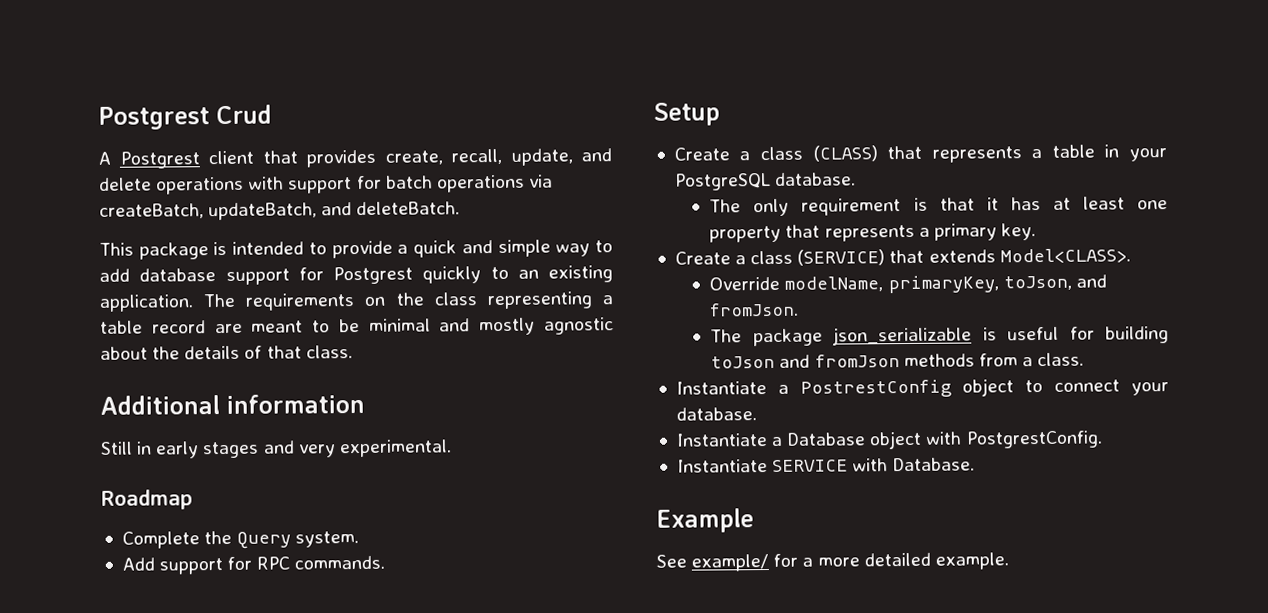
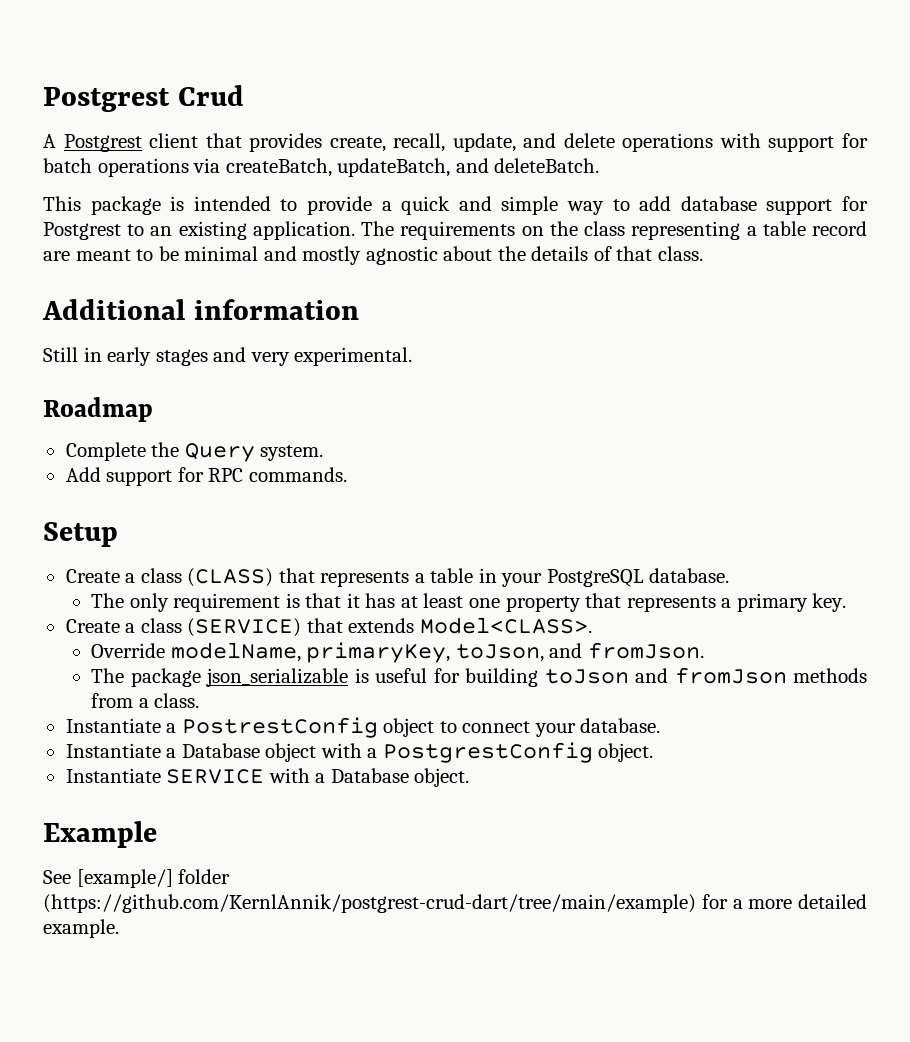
- This package is intended to provide a quick and simple way to add database support for Postgrest quickly to an existing application.
+ This package is intended to provide a quick and simple way to add database support for Postgrest to an existing application.
- Instantiate a Database object with PostgrestConfig.
+ Instantiate a Database object with a PostgrestConfig object.
- Instantiate SERVICE with Database.
+ Instantiate SERVICE with a Database object.
- See example/ for a more detailed example.
+ See [example/] folder (https://github.com/KernlAnnik/postgrest-crud-dart/tree/main/example) for a more detailed example.

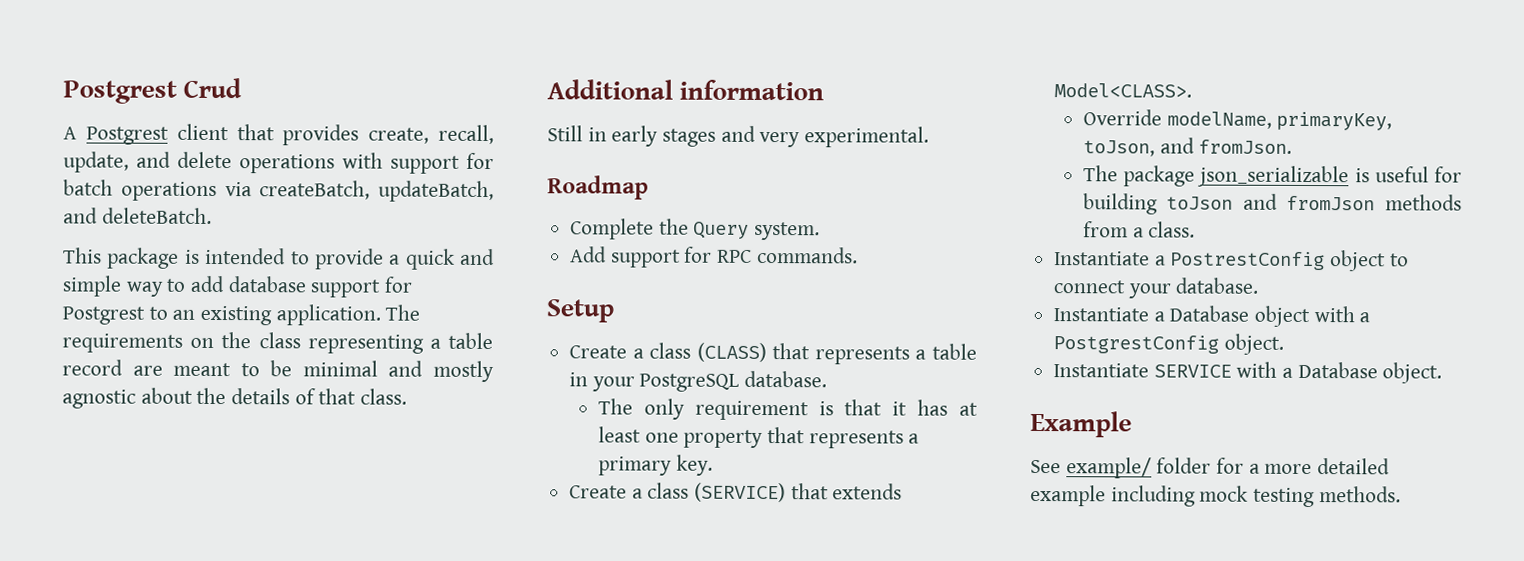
- See [example/] folder (https://github.com/KernlAnnik/postgrest-crud-dart/tree/main/example) for a more detailed example.
+ See example/ folder for a more detailed example including mock testing methods.

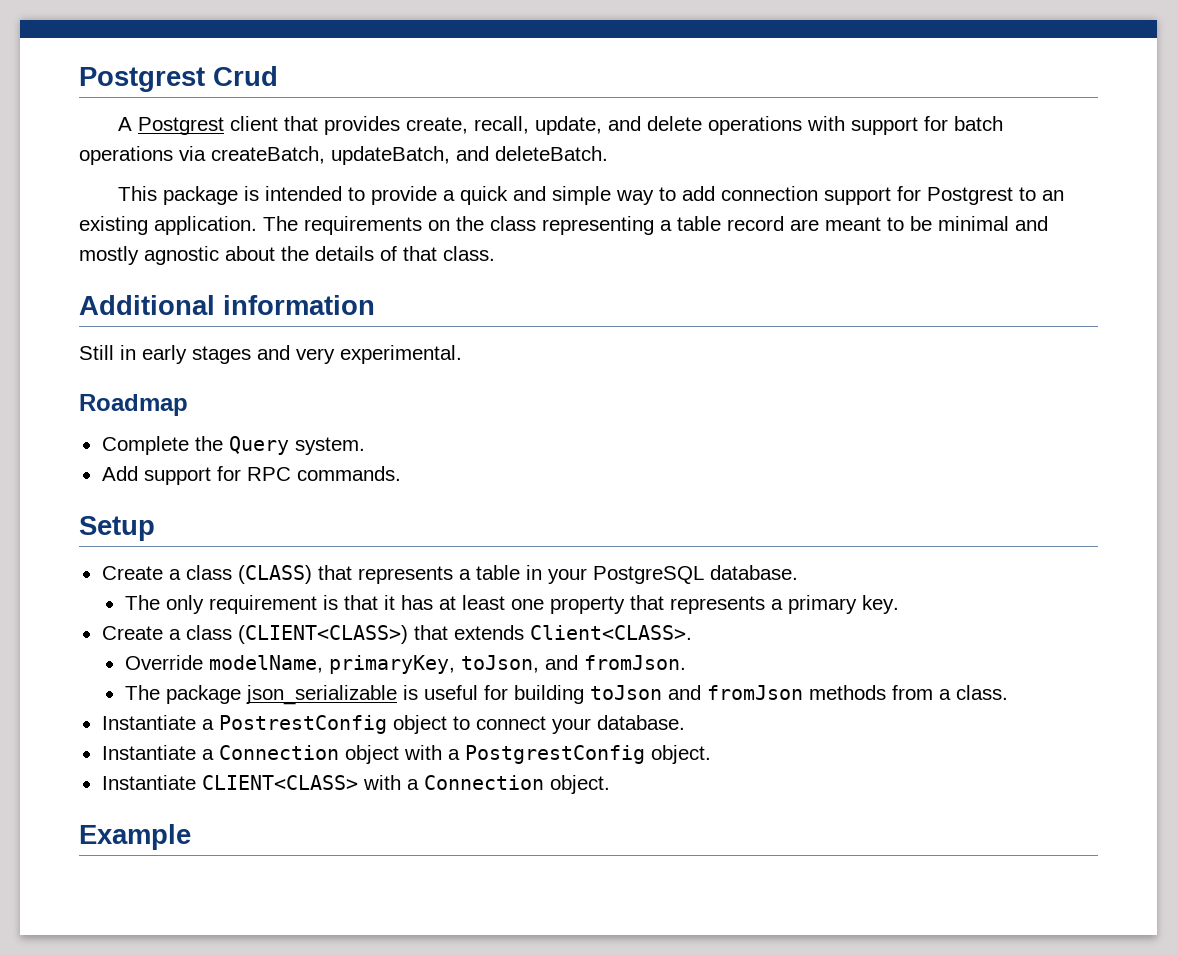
- This package is intended to provide a quick and simple way to add database support for Postgrest to an existing application.
+ This package is intended to provide a quick and simple way to add connection support for Postgrest to an existing application.
- Create a class (SERVICE) that extends Model<CLASS>.
+ Create a class (CLIENT<CLASS>) that extends Client<CLASS>.
- Instantiate a Database object with a PostgrestConfig object.
+ Instantiate a Connection object with a PostgrestConfig object.
- Instantiate SERVICE with a Database object.
+ Instantiate CLIENT<CLASS> with a Connection object.
- See example/ folder for a more detailed example including mock testing methods.

